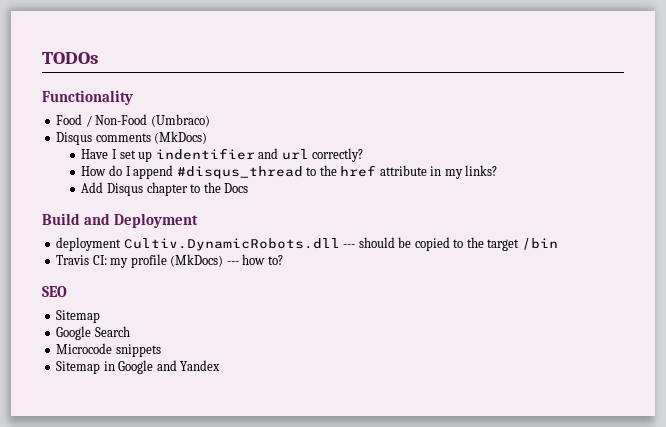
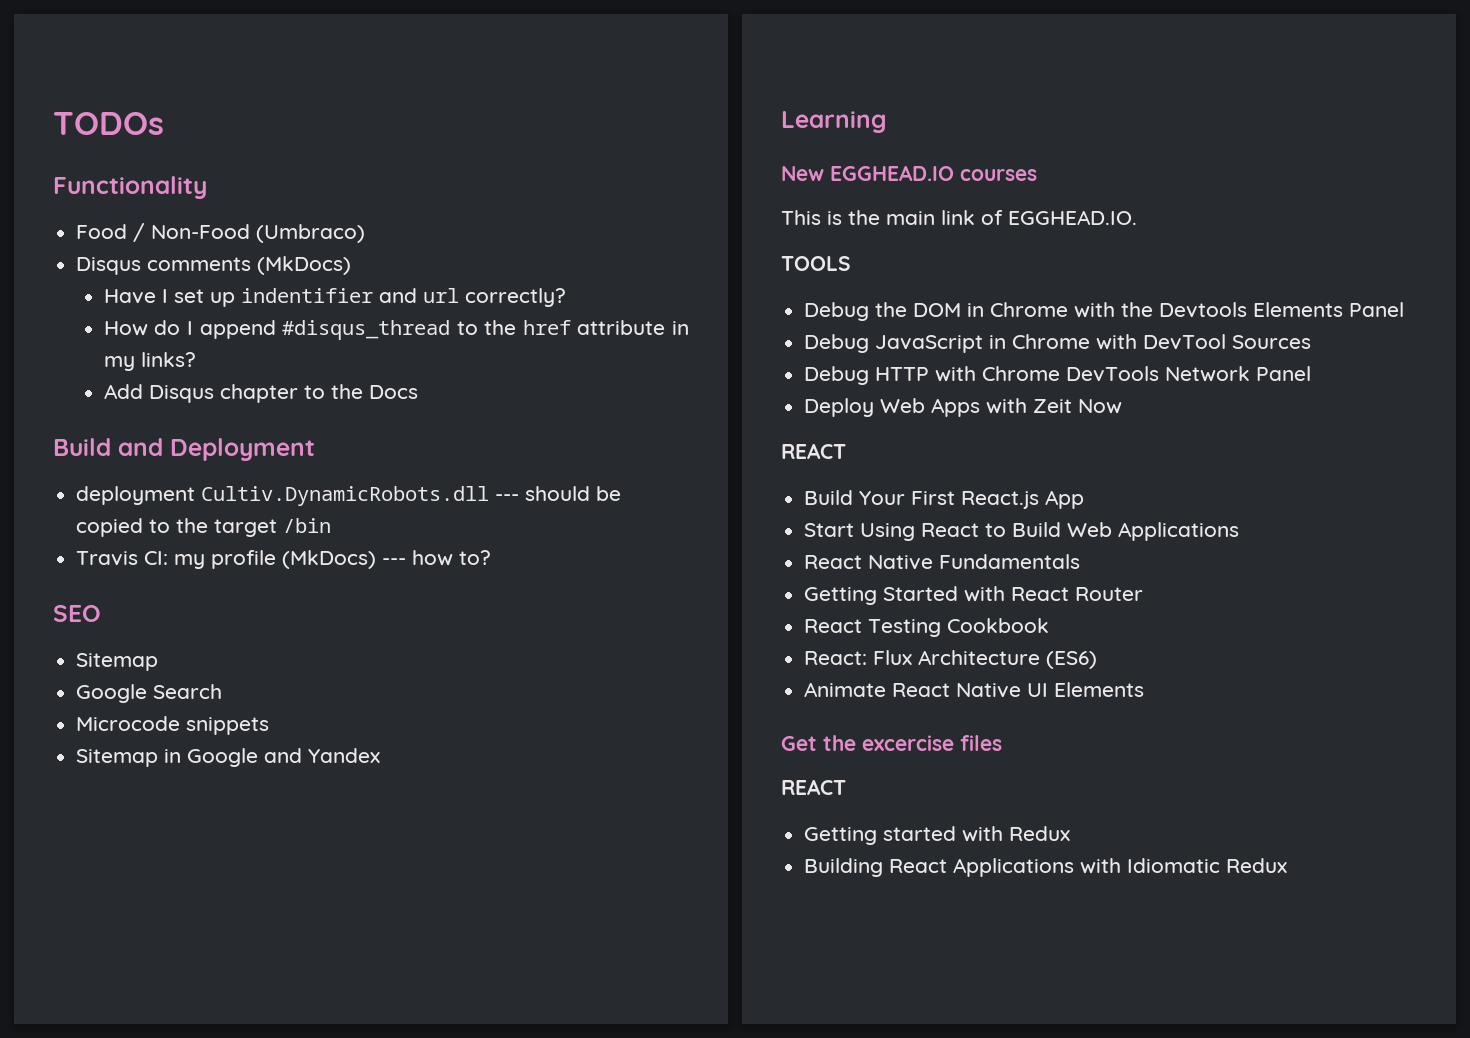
+ Learning
+ New EGGHEAD.IO courses
+ This is the main link of EGGHEAD.IO.
+ TOOLS
+ Debug the DOM in Chrome with the Devtools Elements Panel
+ Debug JavaScript in Chrome with DevTool Sources
+ Debug HTTP with Chrome DevTools Network Panel
+ Deploy Web Apps with Zeit Now
+ REACT
+ Build Your First React.js App
+ Start Using React to Build Web Applications
+ React Native Fundamentals
+ Getting Started with React Router
+ React Testing Cookbook
+ React: Flux Architecture (ES6)
+ Animate React Native UI Elements
+ Get the excercise files
+ REACT
+ Getting started with Redux
+ Building React Applications with Idiomatic Redux

